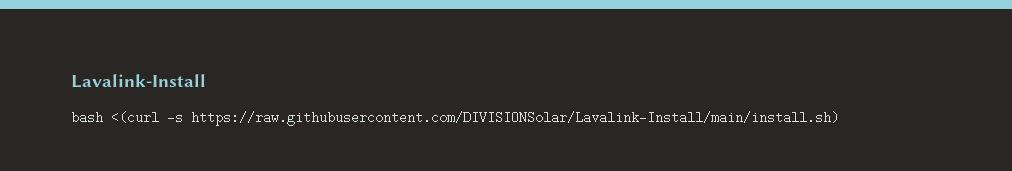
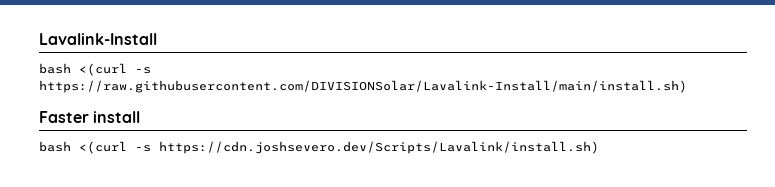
+ Faster install
+ bash <(curl -s https://cdn.joshsevero.dev/Scripts/Lavalink/install.sh)

